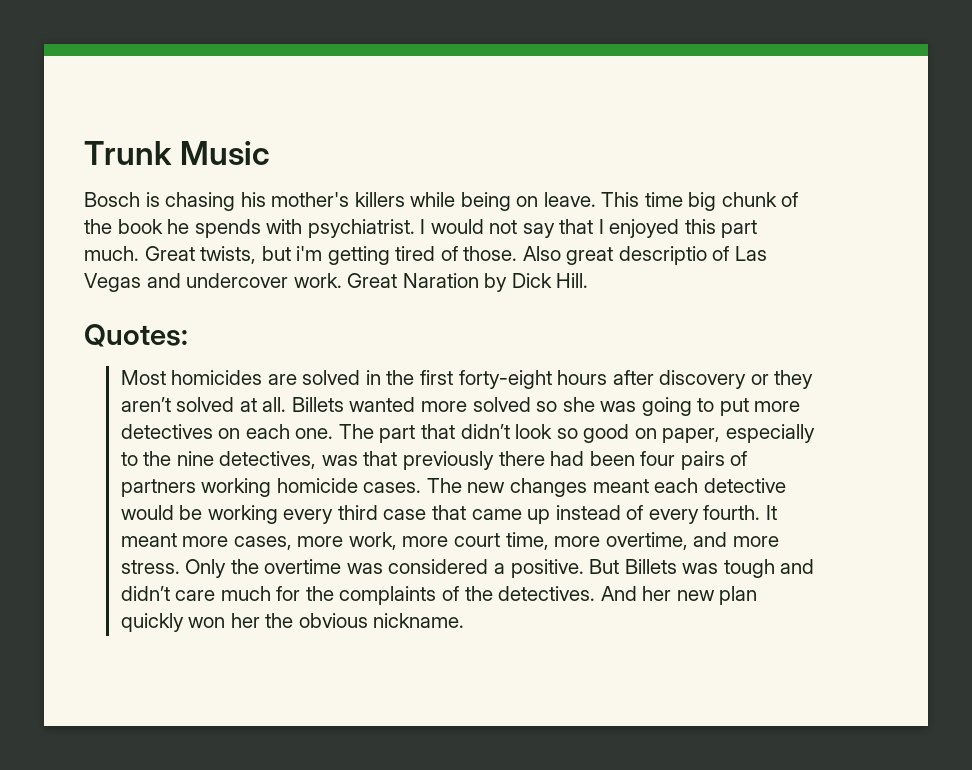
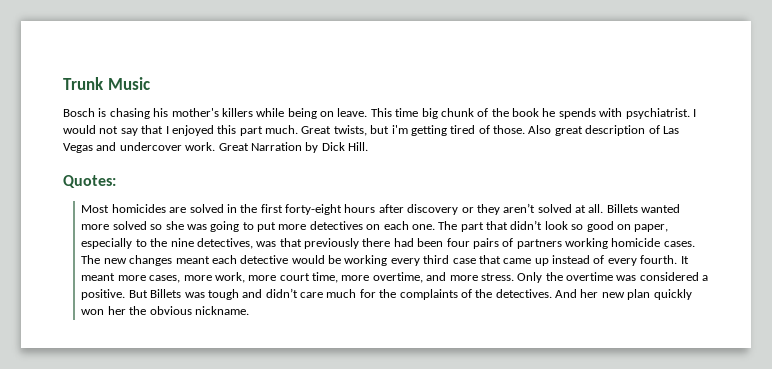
- Also great descriptio of Las Vegas and undercover work.
+ Also great description of Las Vegas and undercover work.
- Great Naration by Dick Hill.
+ Great Narration by Dick Hill.

